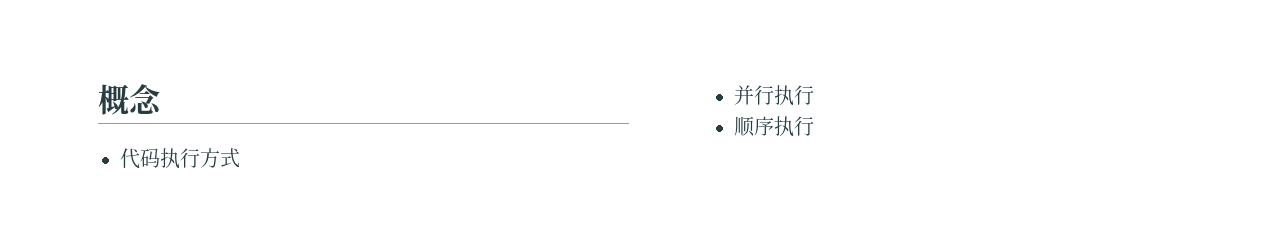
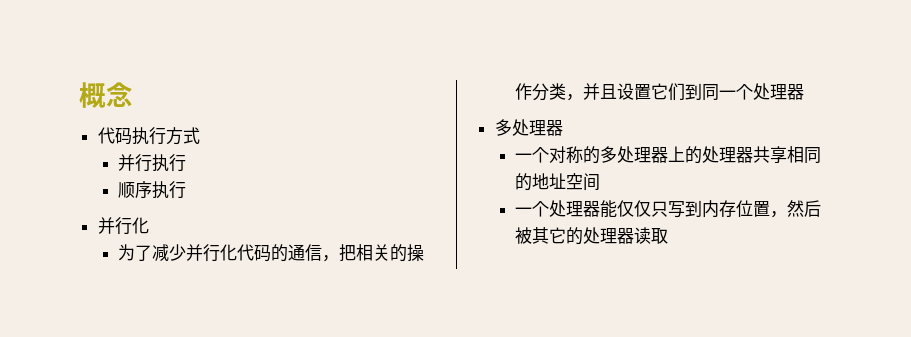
  顺序执行
+ 并行化
+ 为了减少并行化代码的通信，把相关的操作分类，并且设置它们到同一个处理器
+ 多处理器
+ 一个对称的多处理器上的处理器共享相同的地址空间
+ 一个处理器能仅仅只写到内存位置，然后被其它的处理器读取

